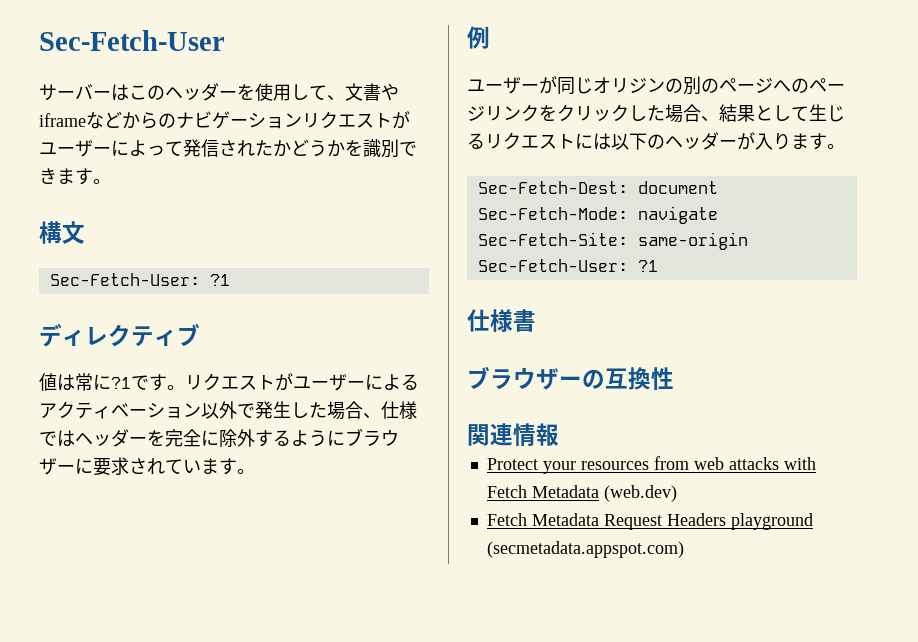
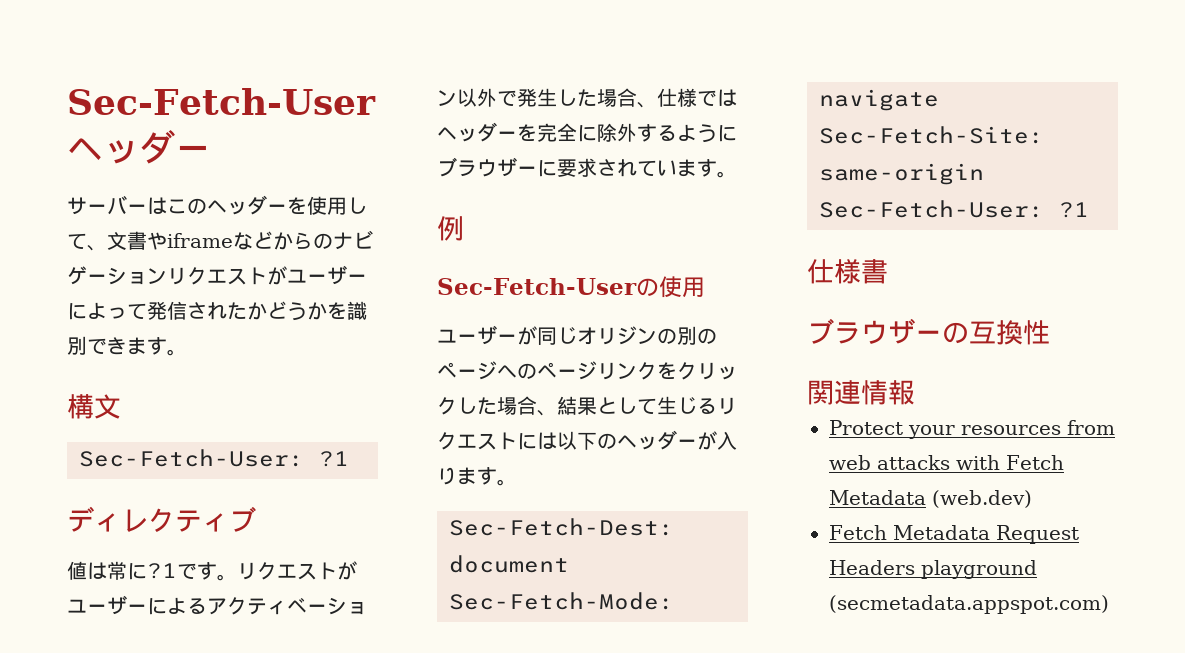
- Sec-Fetch-User
+ Sec-Fetch-Userヘッダー
+ Sec-Fetch-Userの使用

